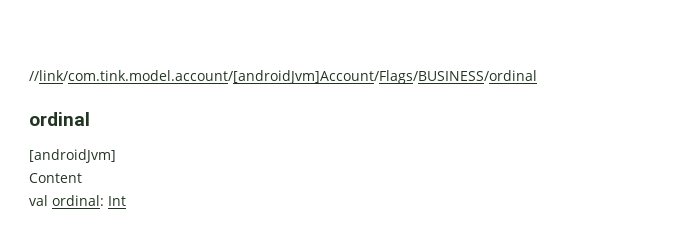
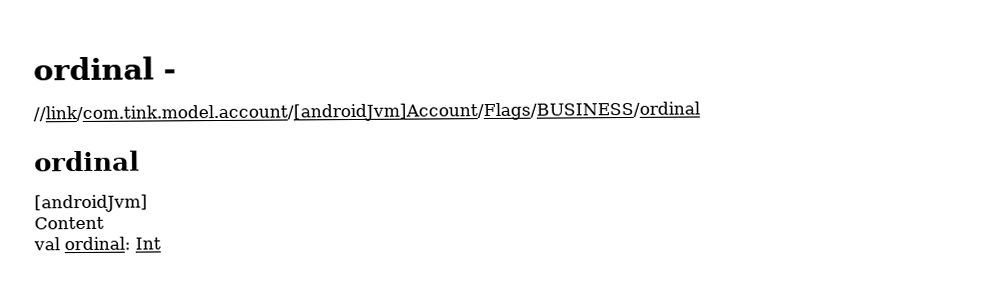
+ ordinal -

